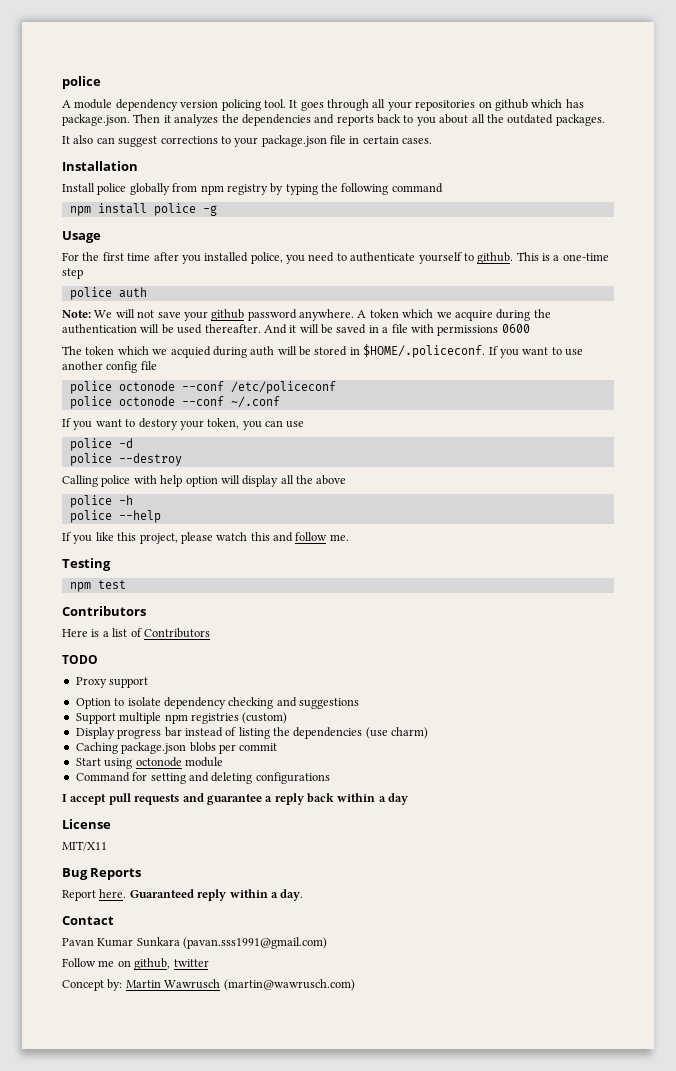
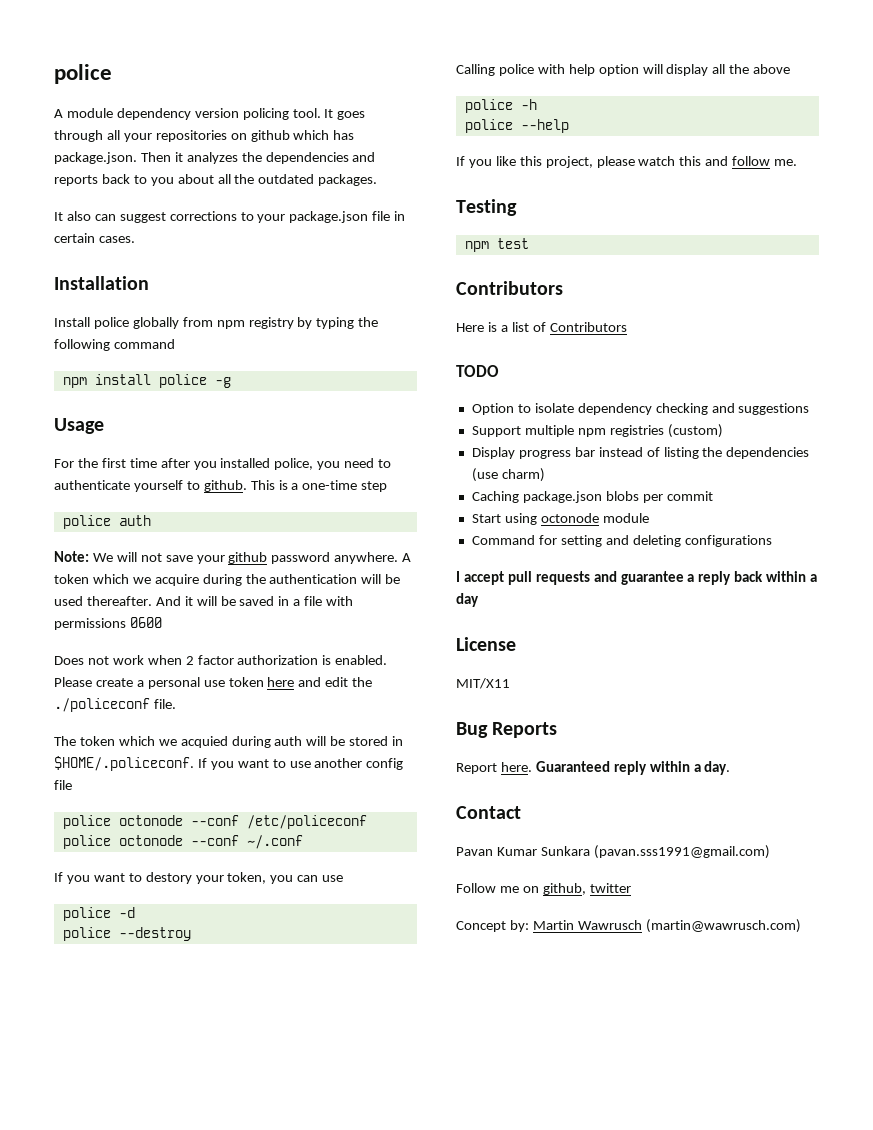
+ Does not work when 2 factor authorization is enabled. Please create a personal use token here and edit the ./policeconf file.
- Proxy support

